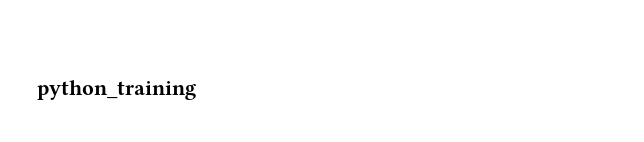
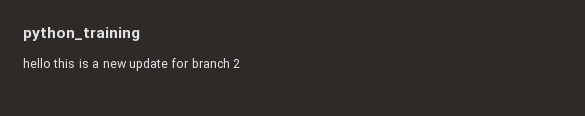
+ hello this is a new update for branch 2

